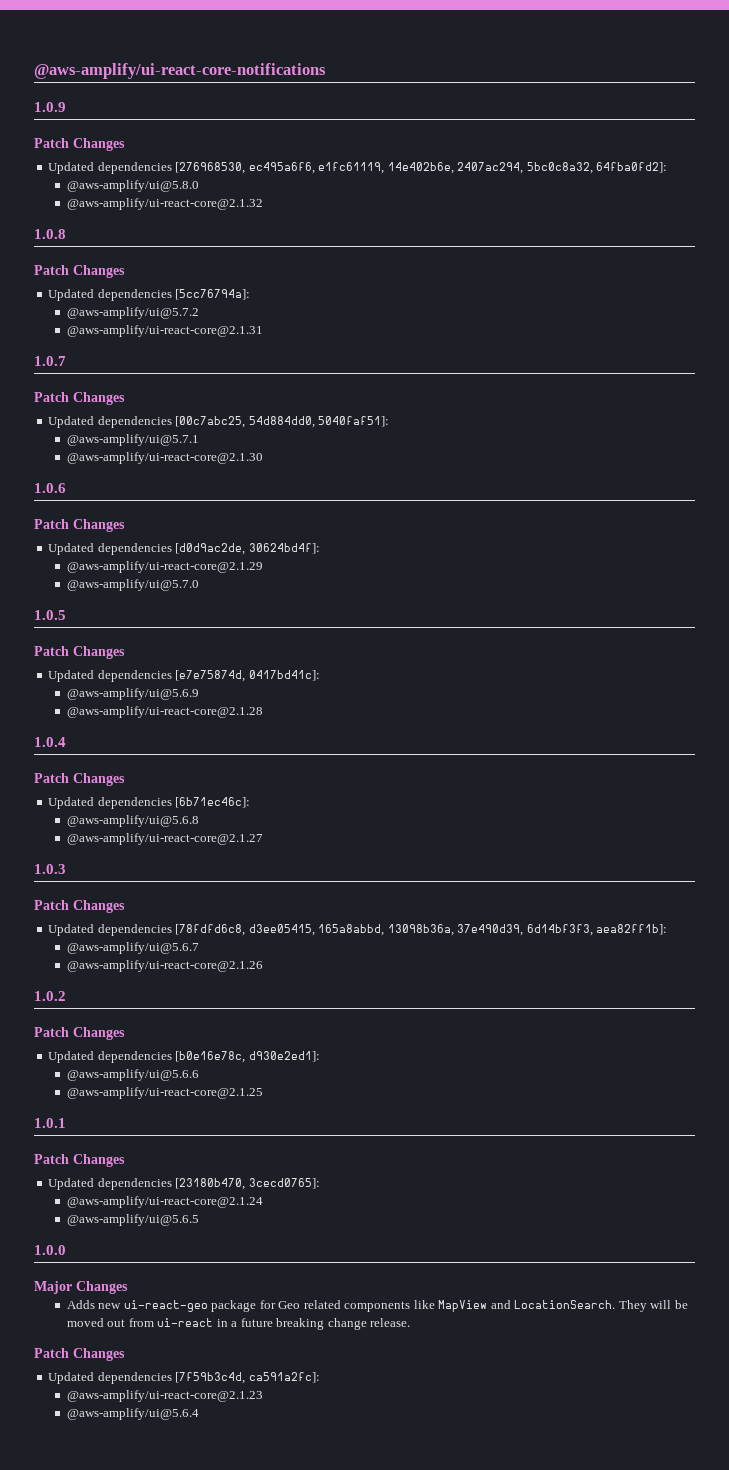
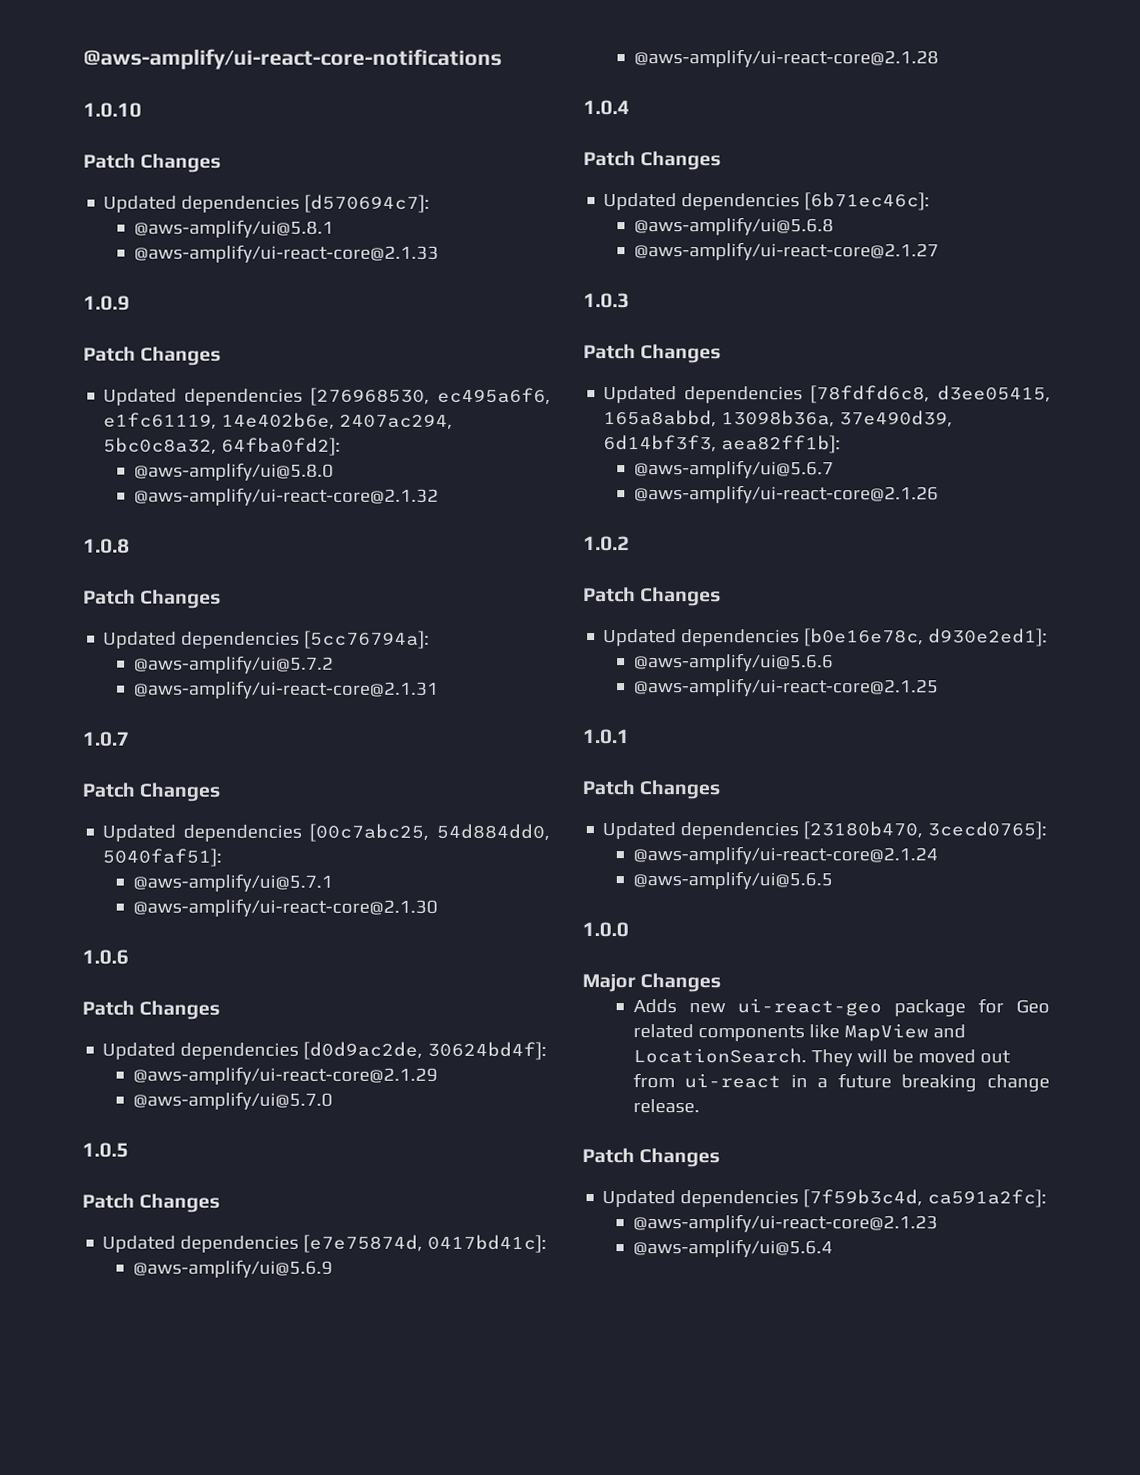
+ 1.0.10
+ Patch Changes
+ Updated dependencies [d570694c7]:
+ @aws-amplify/ui@5.8.1
+ @aws-amplify/ui-react-core@2.1.33

